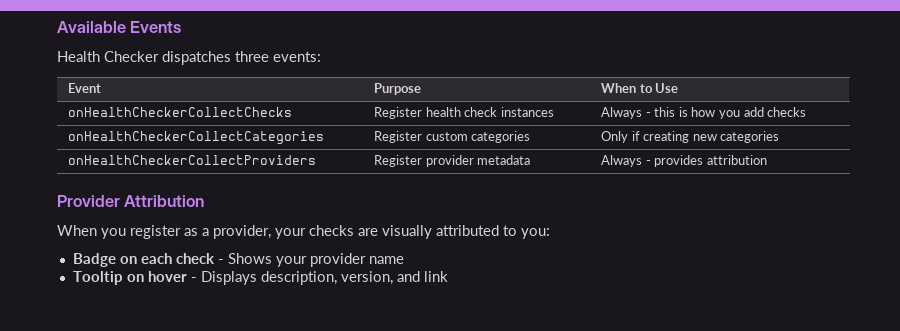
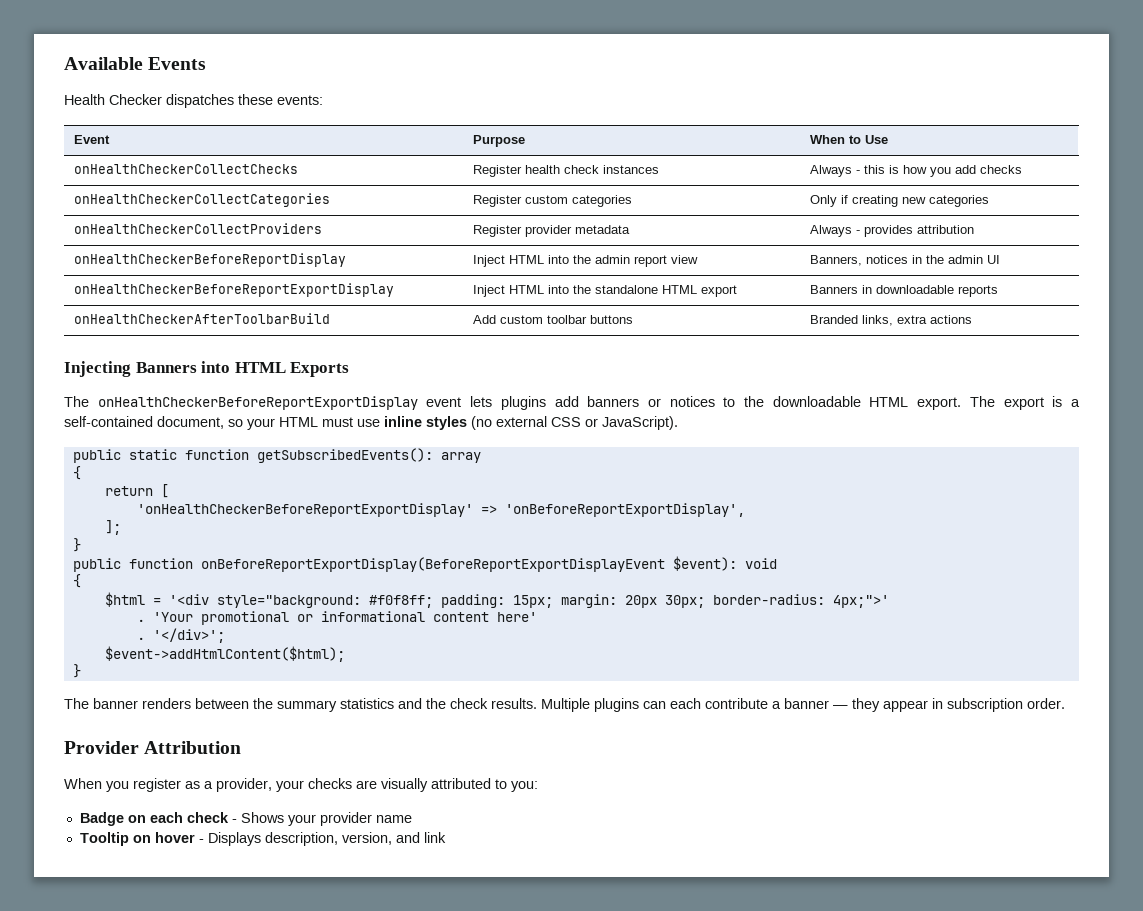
- Health Checker dispatches three events:
+ Health Checker dispatches these events:
+ onHealthCheckerBeforeReportDisplay | Inject HTML into the admin report view | Banners, notices in the admin UI
+ onHealthCheckerBeforeReportExportDisplay | Inject HTML into the standalone HTML export | Banners in downloadable reports
+ onHealthCheckerAfterToolbarBuild | Add custom toolbar buttons | Branded links, extra actions
+ Injecting Banners into HTML Exports
+ The onHealthCheckerBeforeReportExportDisplay event lets plugins add banners or notices to the downloadable HTML export. The export is a self-contained document, so your HTML must use inline styles (no external CSS or JavaScript).
+ public static function getSubscribedEvents(): array
+ {
+ return [
+ 'onHealthCheckerBeforeReportExportDisplay' => 'onBeforeReportExportDisplay',
+ ];
+ }
+ public function onBeforeReportExportDisplay(BeforeReportExportDisplayEvent $event): void
+ {
+ $html = '<div style="background: #f0f8ff; padding: 15px; margin: 20px 30px; border-radius: 4px;">'
+ . 'Your promotional or informational content here'
+ . '</div>';
+ $event->addHtmlContent($html);
+ }
+ The banner renders between the summary statistics and the check results. Multiple plugins can each contribute a banner — they appear in subscription order.

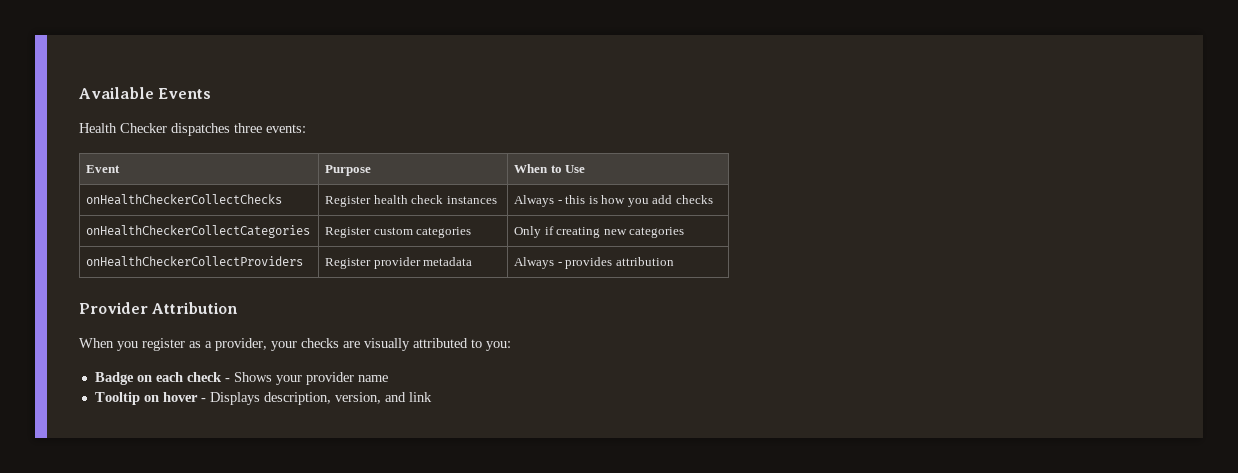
- Health Checker dispatches these events:
+ Health Checker dispatches three events:
- onHealthCheckerBeforeReportDisplay | Inject HTML into the admin report view | Banners, notices in the admin UI
- onHealthCheckerBeforeReportExportDisplay | Inject HTML into the standalone HTML export | Banners in downloadable reports
- onHealthCheckerAfterToolbarBuild | Add custom toolbar buttons | Branded links, extra actions
- Injecting Banners into HTML Exports
- The onHealthCheckerBeforeReportExportDisplay event lets plugins add banners or notices to the downloadable HTML export. The export is a self-contained document, so your HTML must use inline styles (no external CSS or JavaScript).
- public static function getSubscribedEvents(): array
- {
- return [
- 'onHealthCheckerBeforeReportExportDisplay' => 'onBeforeReportExportDisplay',
- ];
- }
- public function onBeforeReportExportDisplay(BeforeReportExportDisplayEvent $event): void
- {
- $html = '<div style="background: #f0f8ff; padding: 15px; margin: 20px 30px; border-radius: 4px;">'
- . 'Your promotional or informational content here'
- . '</div>';
- $event->addHtmlContent($html);
- }
- The banner renders between the summary statistics and the check results. Multiple plugins can each contribute a banner — they appear in subscription order.

